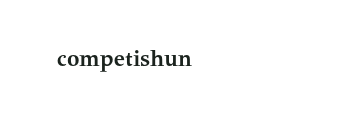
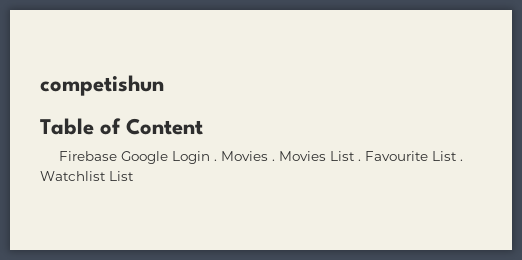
+ Table of Content
+ Firebase Google Login . Movies . Movies List . Favourite List . Watchlist List

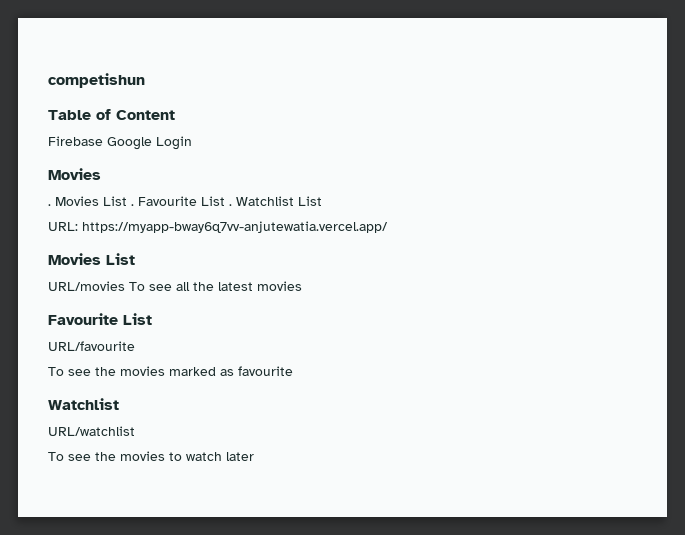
- Firebase Google Login . Movies .
+ Firebase Google Login
+ Movies
+ .
+ URL: https://myapp-bway6q7vv-anjutewatia.vercel.app/
+ Movies List
+ URL/movies To see all the latest movies
+ Favourite List
+ URL/favourite
+ To see the movies marked as favourite
+ Watchlist
+ URL/watchlist
+ To see the movies to watch later

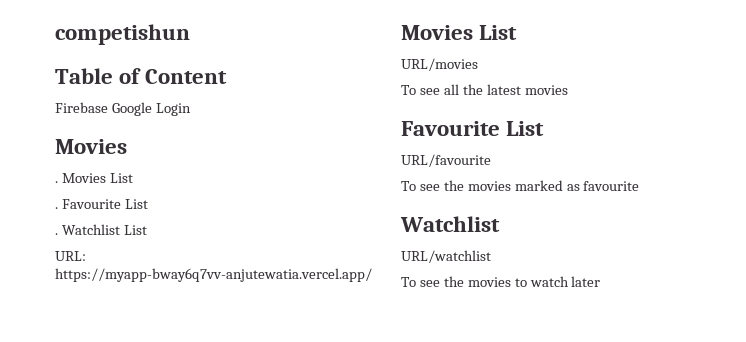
- . Movies List . Favourite List .
+ . Movies List
+ . Favourite List
+ .
- URL/movies To see all the latest movies
+ URL/movies
+ To see all the latest movies

